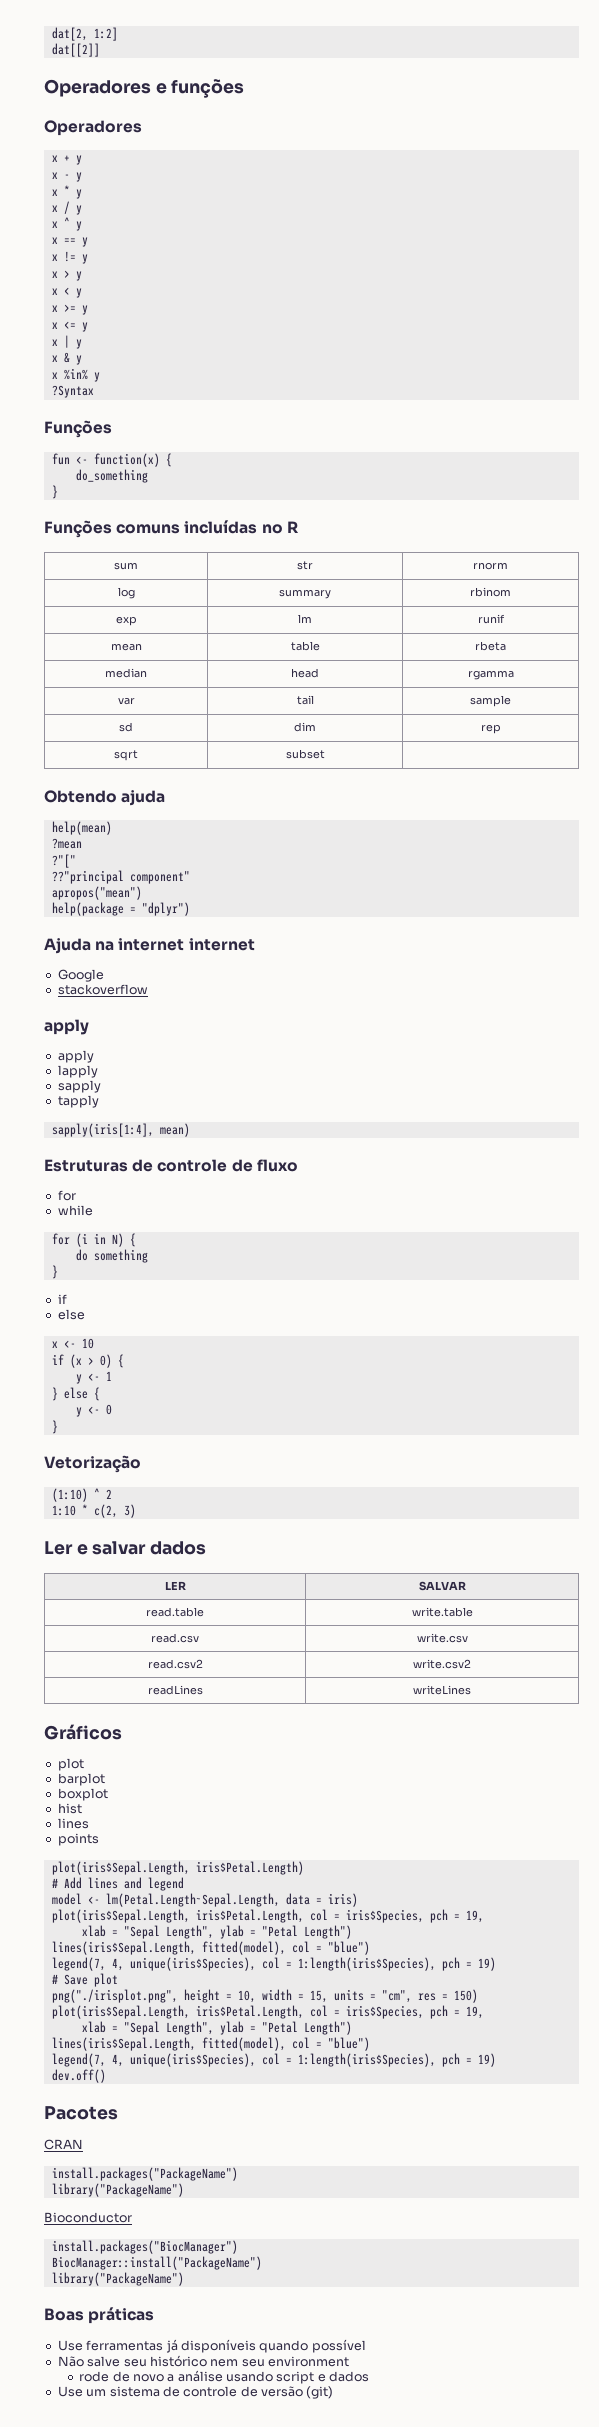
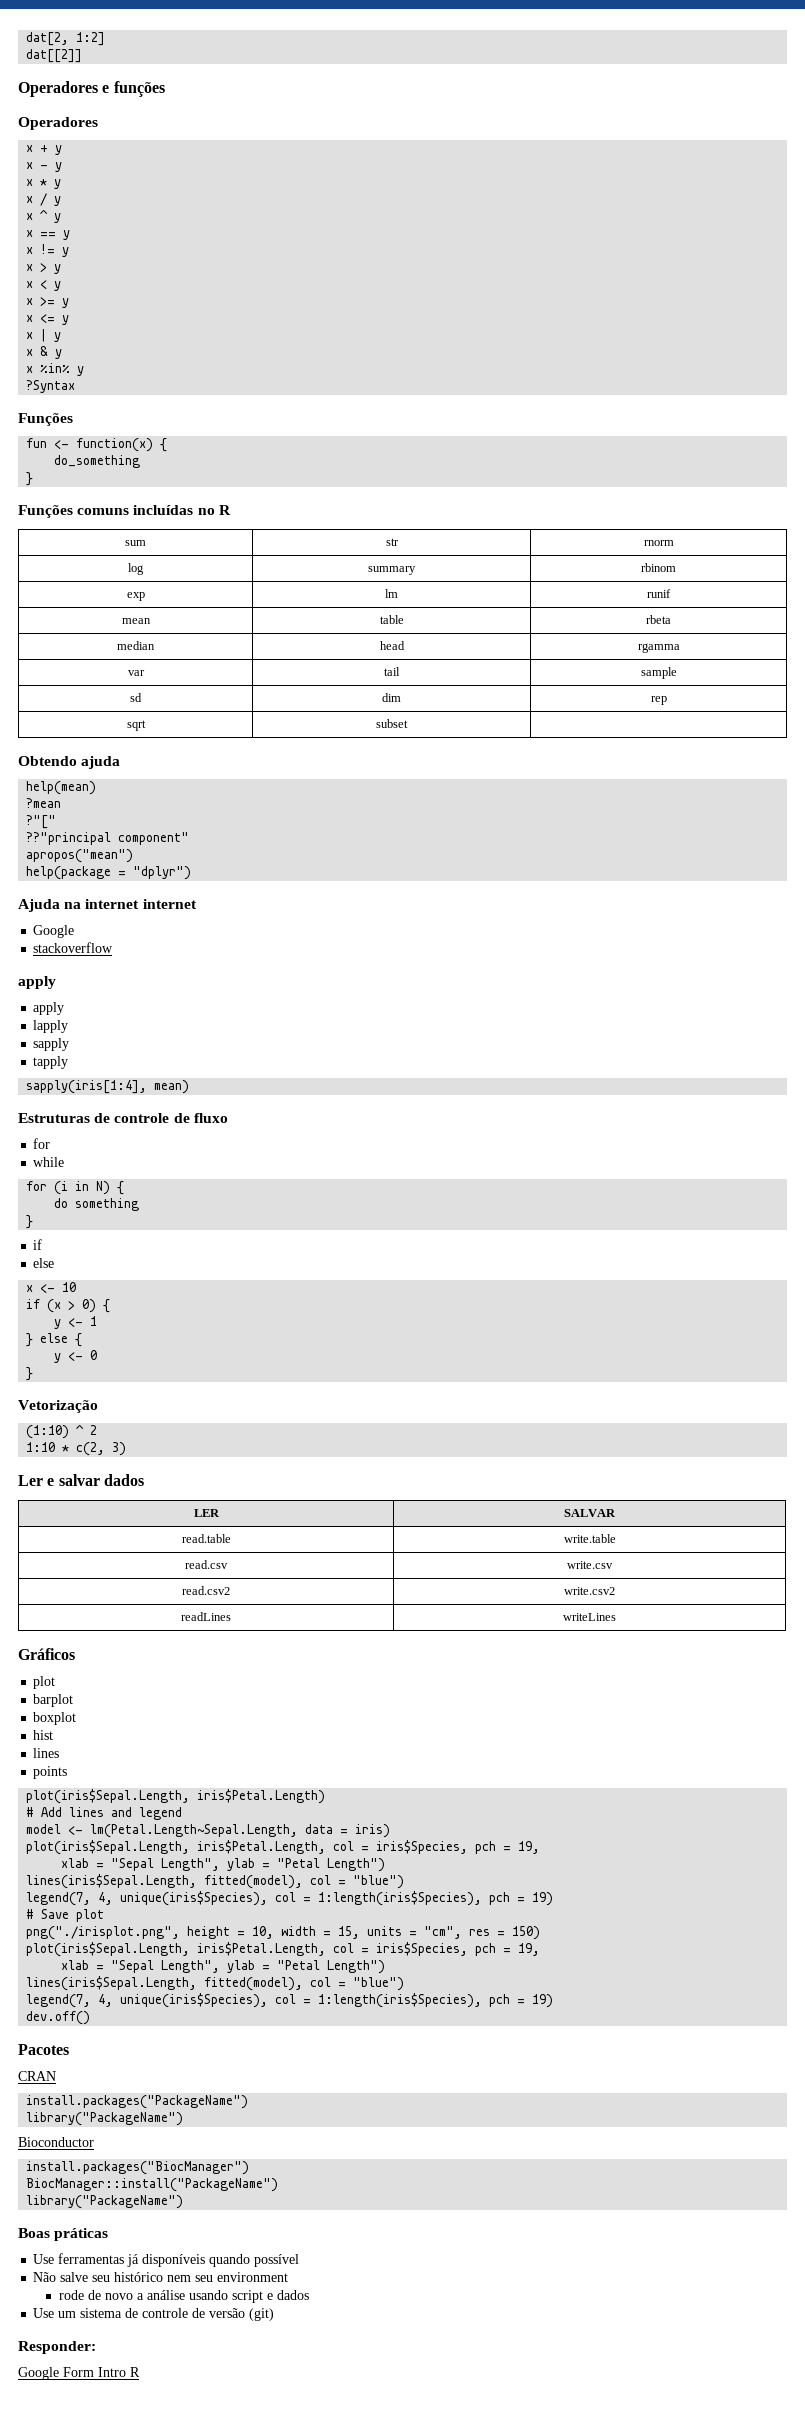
+ Responder:
+ Google Form Intro R

